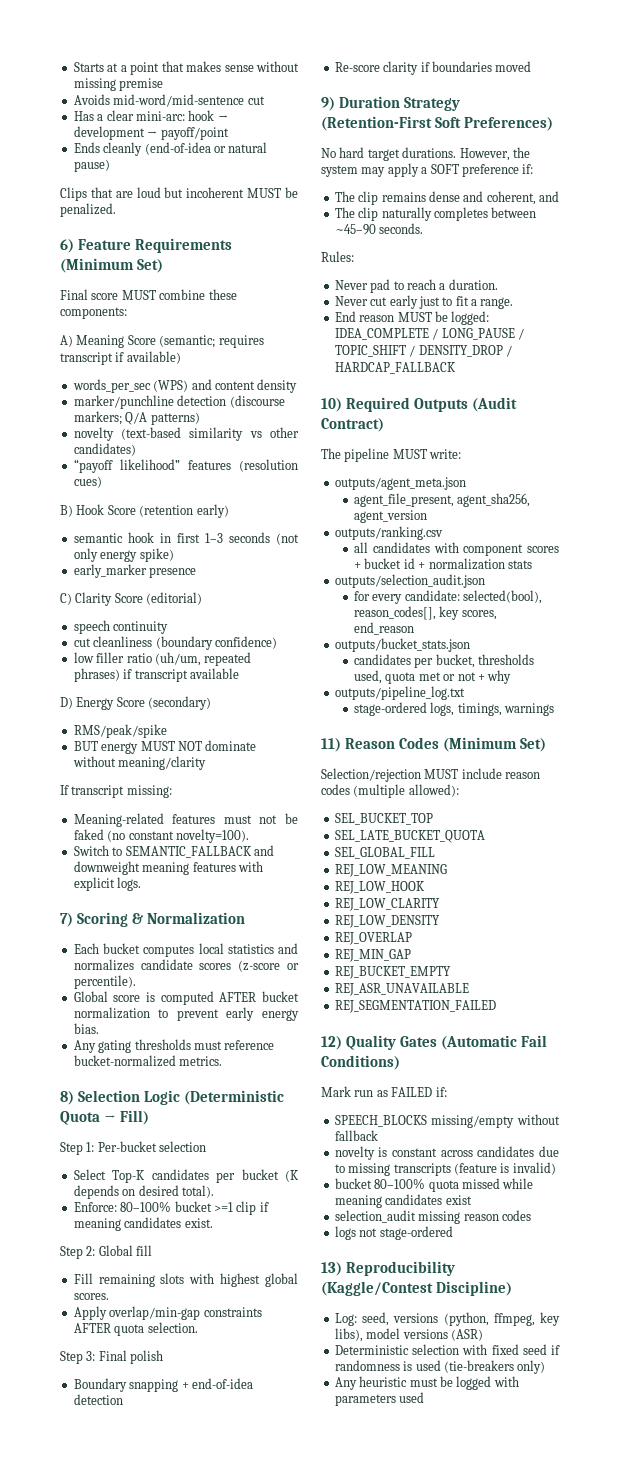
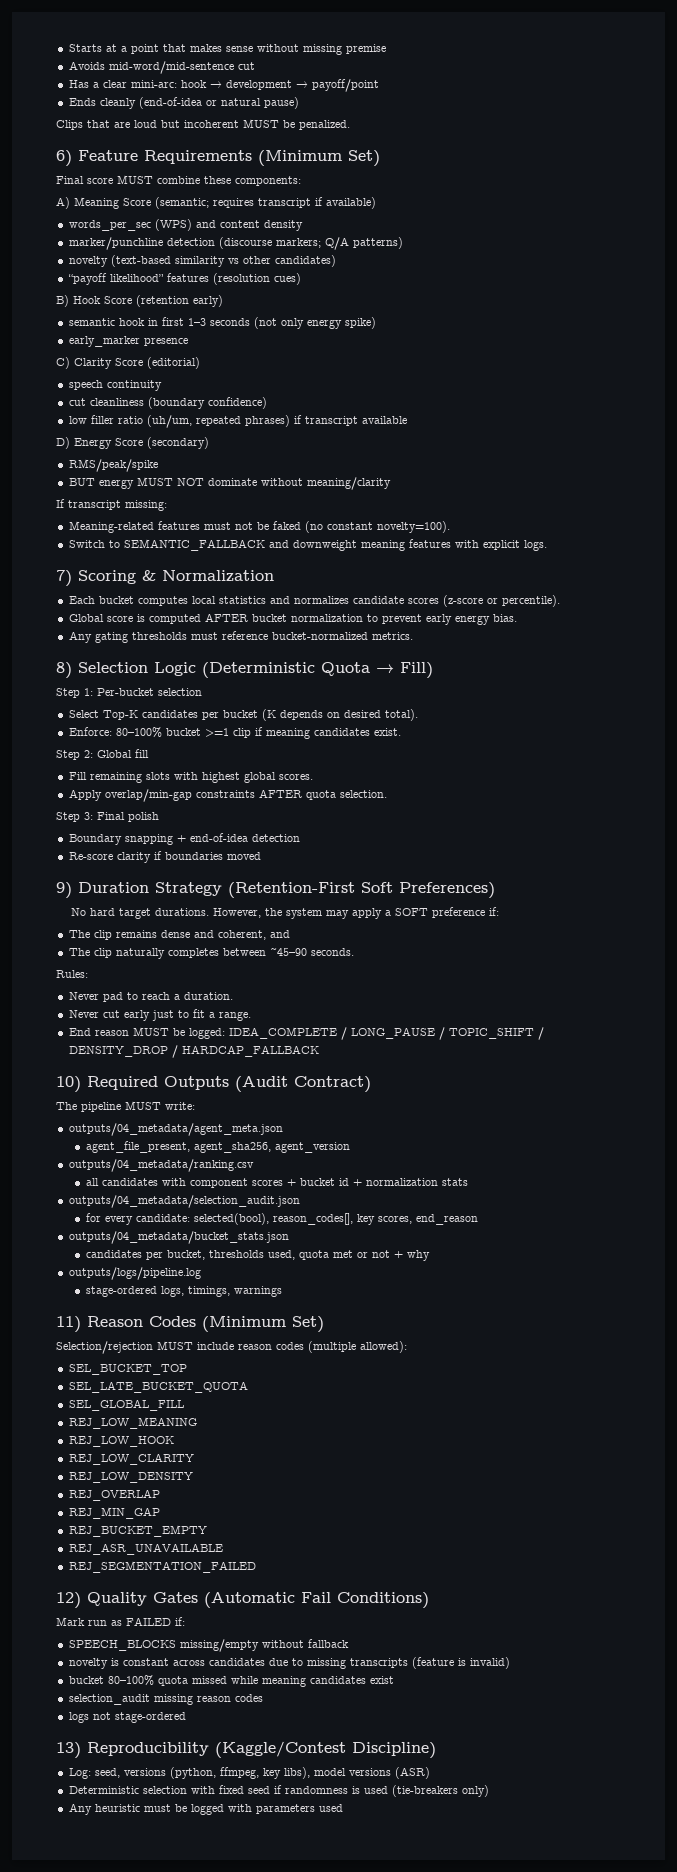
- outputs/agent_meta.json
+ outputs/04_metadata/agent_meta.json
- outputs/ranking.csv
+ outputs/04_metadata/ranking.csv
- outputs/selection_audit.json
+ outputs/04_metadata/selection_audit.json
- outputs/bucket_stats.json
+ outputs/04_metadata/bucket_stats.json
- outputs/pipeline_log.txt
+ outputs/logs/pipeline.log

